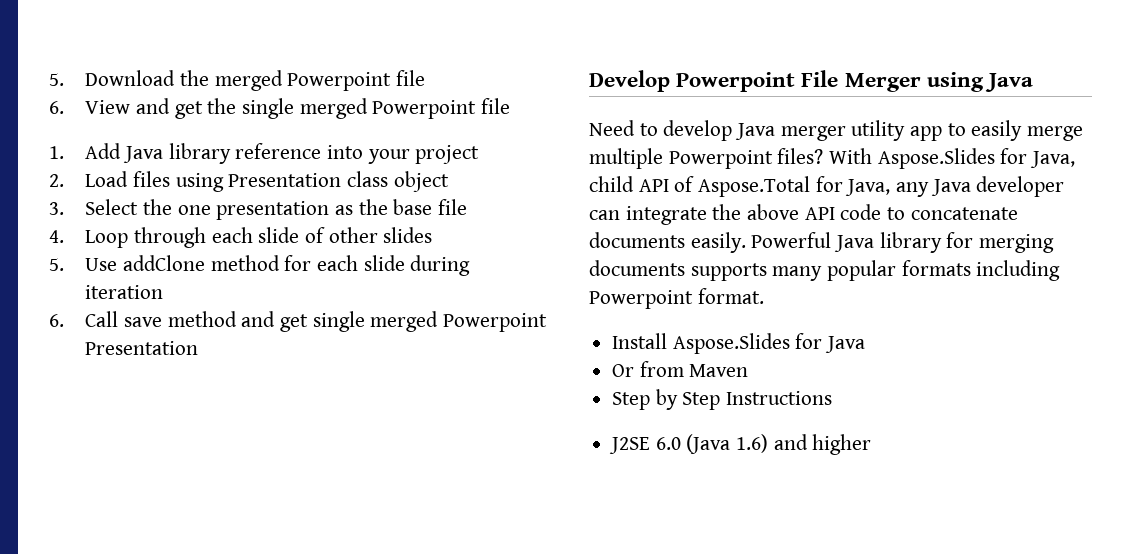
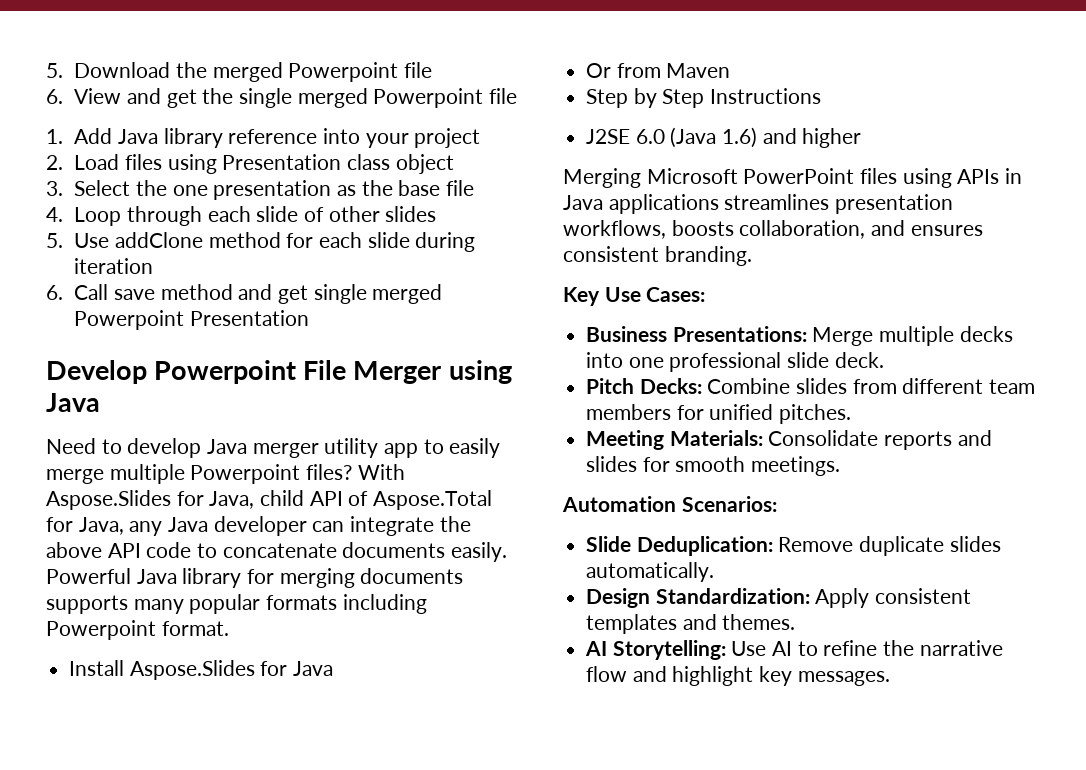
+ Merging Microsoft PowerPoint files using APIs in Java applications streamlines presentation workflows, boosts collaboration, and ensures consistent branding.
+ Key Use Cases:
+ Business Presentations: Merge multiple decks into one professional slide deck.
+ Pitch Decks: Combine slides from different team members for unified pitches.
+ Meeting Materials: Consolidate reports and slides for smooth meetings.
+ Automation Scenarios:
+ Slide Deduplication: Remove duplicate slides automatically.
+ Design Standardization: Apply consistent templates and themes.
+ AI Storytelling: Use AI to refine the narrative flow and highlight key messages.

